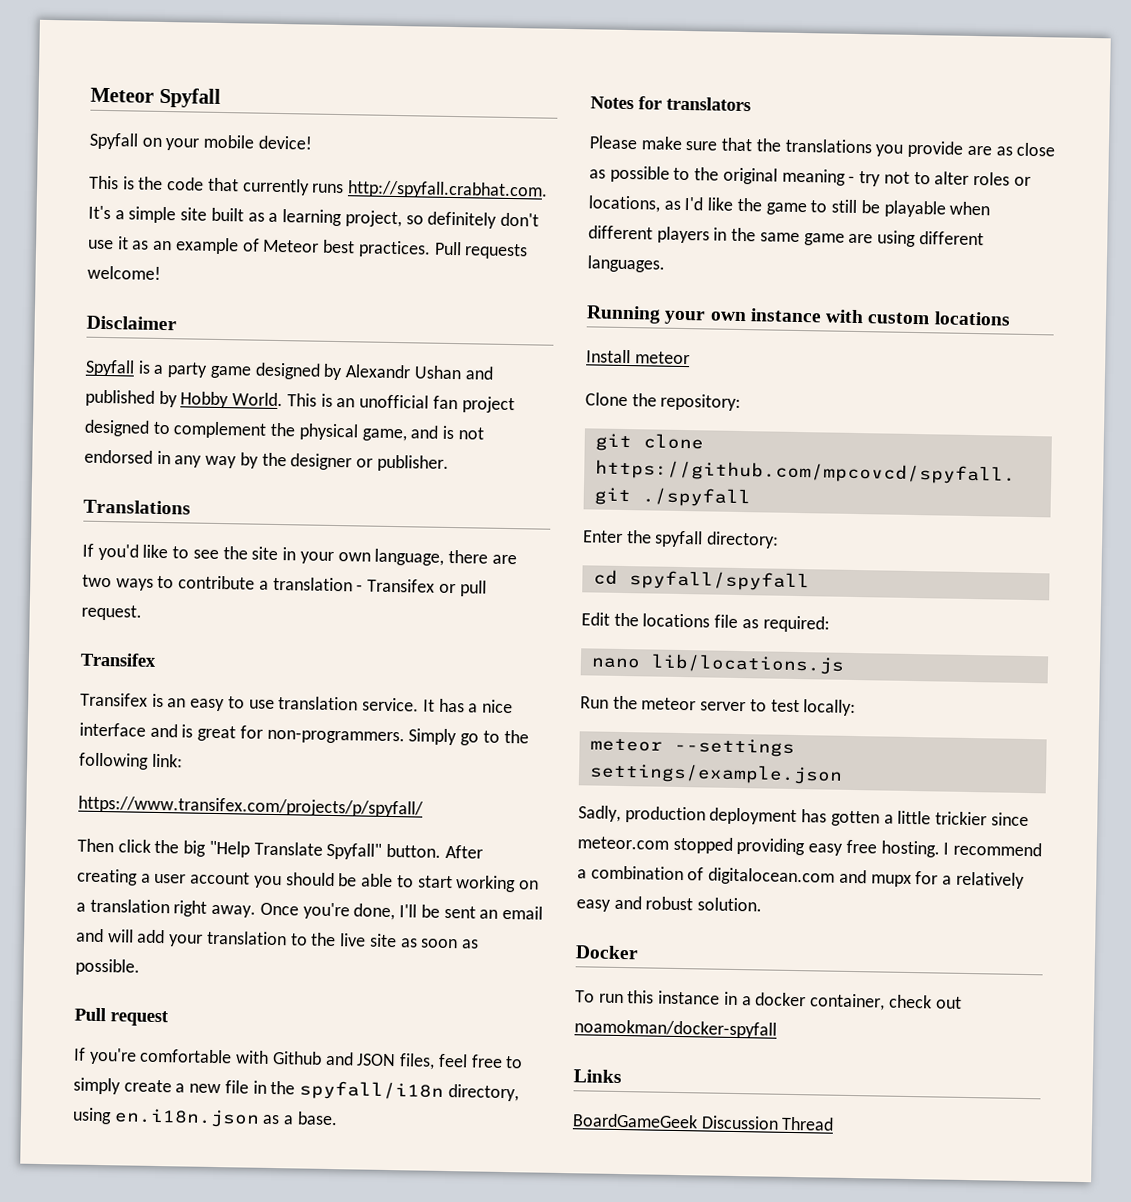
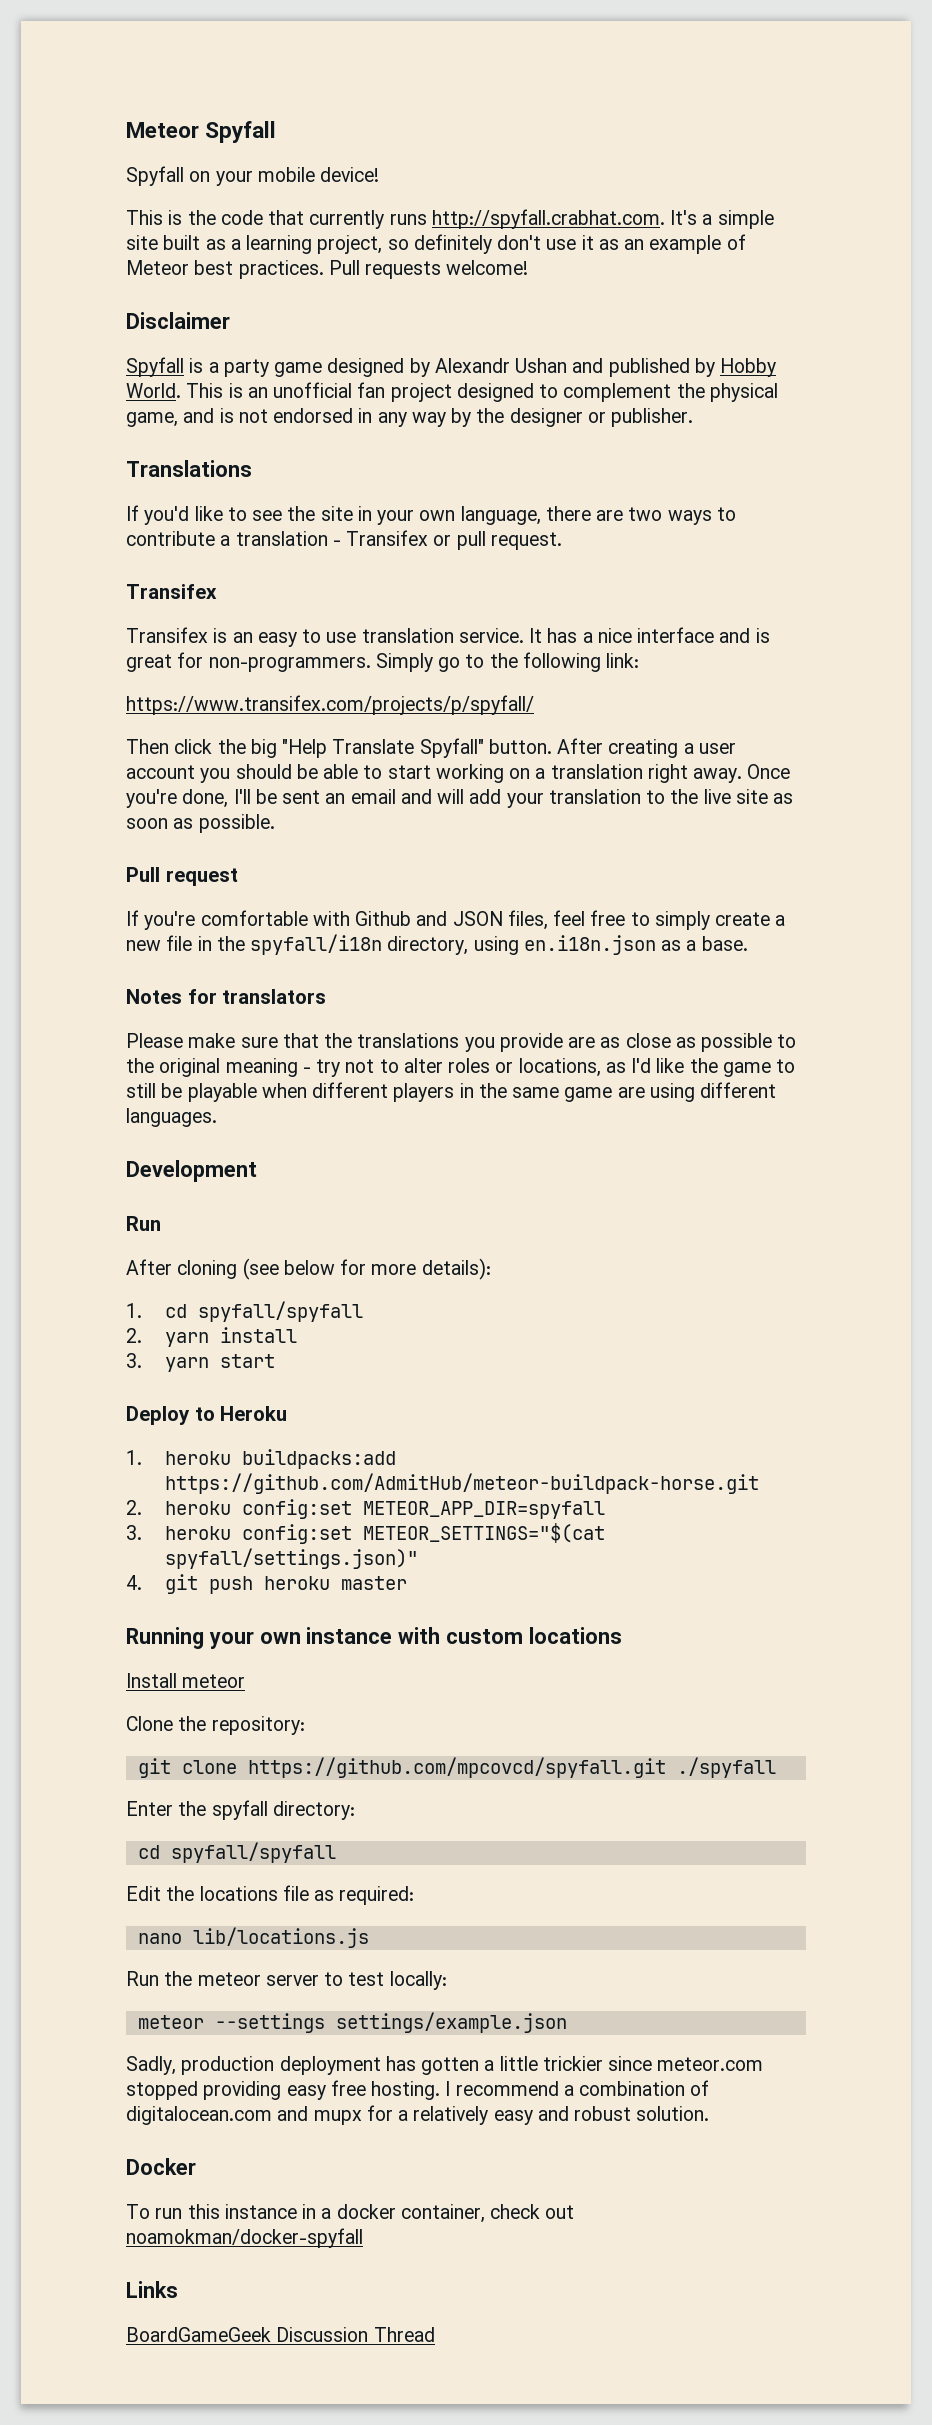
+ Development
+ Run
+ After cloning (see below for more details):
+ 1. cd spyfall/spyfall
+ 2. yarn install
+ 3. yarn start
+ Deploy to Heroku
+ 1. heroku buildpacks:add https://github.com/AdmitHub/meteor-buildpack-horse.git
+ 2. heroku config:set METEOR_APP_DIR=spyfall
+ 3. heroku config:set METEOR_SETTINGS="$(cat spyfall/settings.json)"
+ 4. git push heroku master

